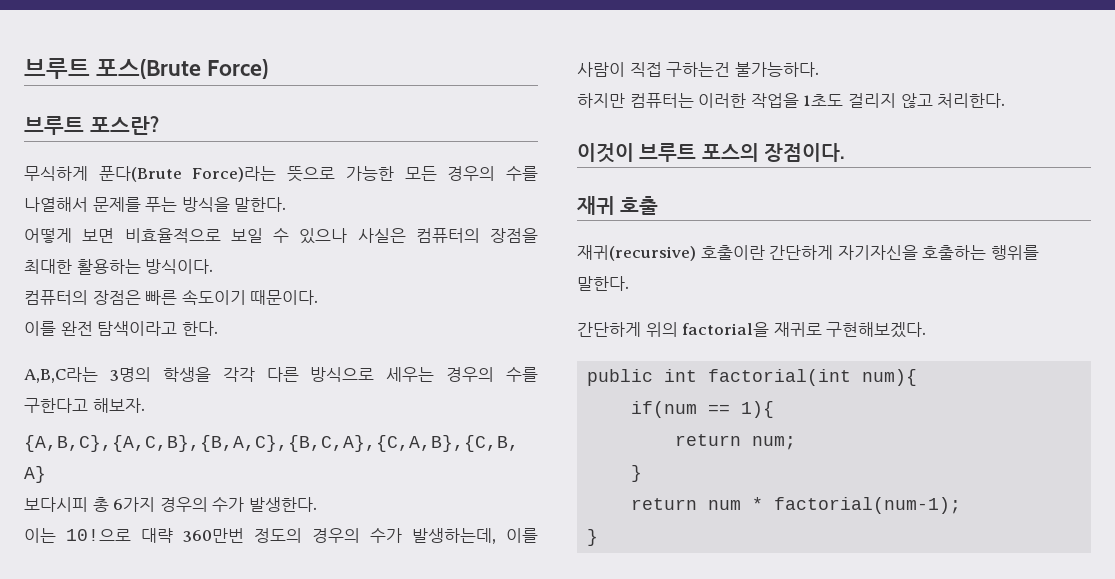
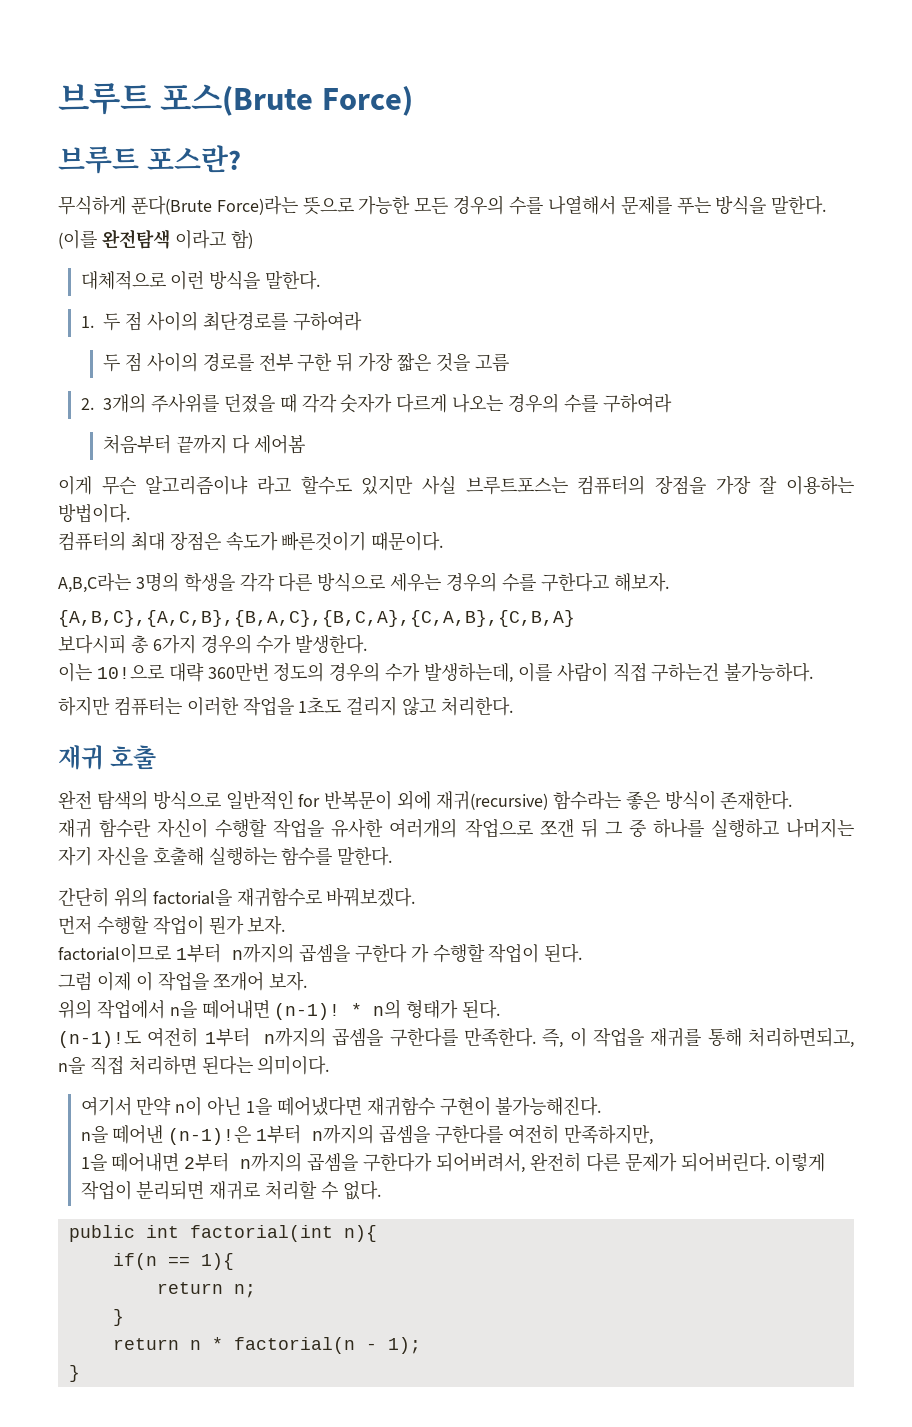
- 어떻게 보면 비효율적으로 보일 수 있으나 사실은 컴퓨터의 장점을 최대한 활용하는 방식이다.
- 컴퓨터의 장점은 빠른 속도이기 때문이다.
- 이를 완전 탐색이라고 한다.
+ (이를 완전탐색 이라고 함)
+ 대체적으로 이런 방식을 말한다.
+ 1. 두 점 사이의 최단경로를 구하여라
+ 두 점 사이의 경로를 전부 구한 뒤 가장 짧은 것을 고름
+ 2. 3개의 주사위를 던졌을 때 각각 숫자가 다르게 나오는 경우의 수를 구하여라
+ 처음부터 끝까지 다 세어봄
+ 이게 무슨 알고리즘이냐 라고 할수도 있지만 사실 브루트포스는 컴퓨터의 장점을 가장 잘 이용하는 방법이다.
+ 컴퓨터의 최대 장점은 속도가 빠른것이기 때문이다.
- 이것이 브루트 포스의 장점이다.
  재귀 호출
- 재귀(recursive) 호출이란 간단하게 자기자신을 호출하는 행위를 말한다.
- 간단하게 위의 factorial을 재귀로 구현해보겠다.
+ 완전 탐색의 방식으로 일반적인 for 반복문이 외에 재귀(recursive) 함수라는 좋은 방식이 존재한다.
+ 재귀 함수란 자신이 수행할 작업을 유사한 여러개의 작업으로 쪼갠 뒤 그 중 하나를 실행하고 나머지는 자기 자신을 호출해 실행하는 함수를 말한다.
+ 간단히 위의 factorial을 재귀함수로 바꿔보겠다.
+ 먼저 수행할 작업이 뭔가 보자.
+ factorial이므로 1부터 n까지의 곱셈을 구한다 가 수행할 작업이 된다.
+ 그럼 이제 이 작업을 쪼개어 보자.
+ 위의 작업에서 n을 떼어내면 (n-1)! * n의 형태가 된다.
+ (n-1)!도 여전히 1부터 n까지의 곱셈을 구한다를 만족한다. 즉, 이 작업을 재귀를 통해 처리하면되고, n을 직접 처리하면 된다는 의미이다.
+ 여기서 만약 n이 아닌 1을 떼어냈다면 재귀함수 구현이 불가능해진다.
+ n을 떼어낸 (n-1)!은 1부터 n까지의 곱셈을 구한다를 여전히 만족하지만,
+ 1을 떼어내면 2부터 n까지의 곱셈을 구한다가 되어버려서, 완전히 다른 문제가 되어버린다. 이렇게 작업이 분리되면 재귀로 처리할 수 없다.
- public int factorial(int num){
- if(num == 1){
+ public int factorial(int n){
+ if(n == 1){
- return num;
+ return n;
- return num * factorial(num-1);
+ return n * factorial(n - 1);

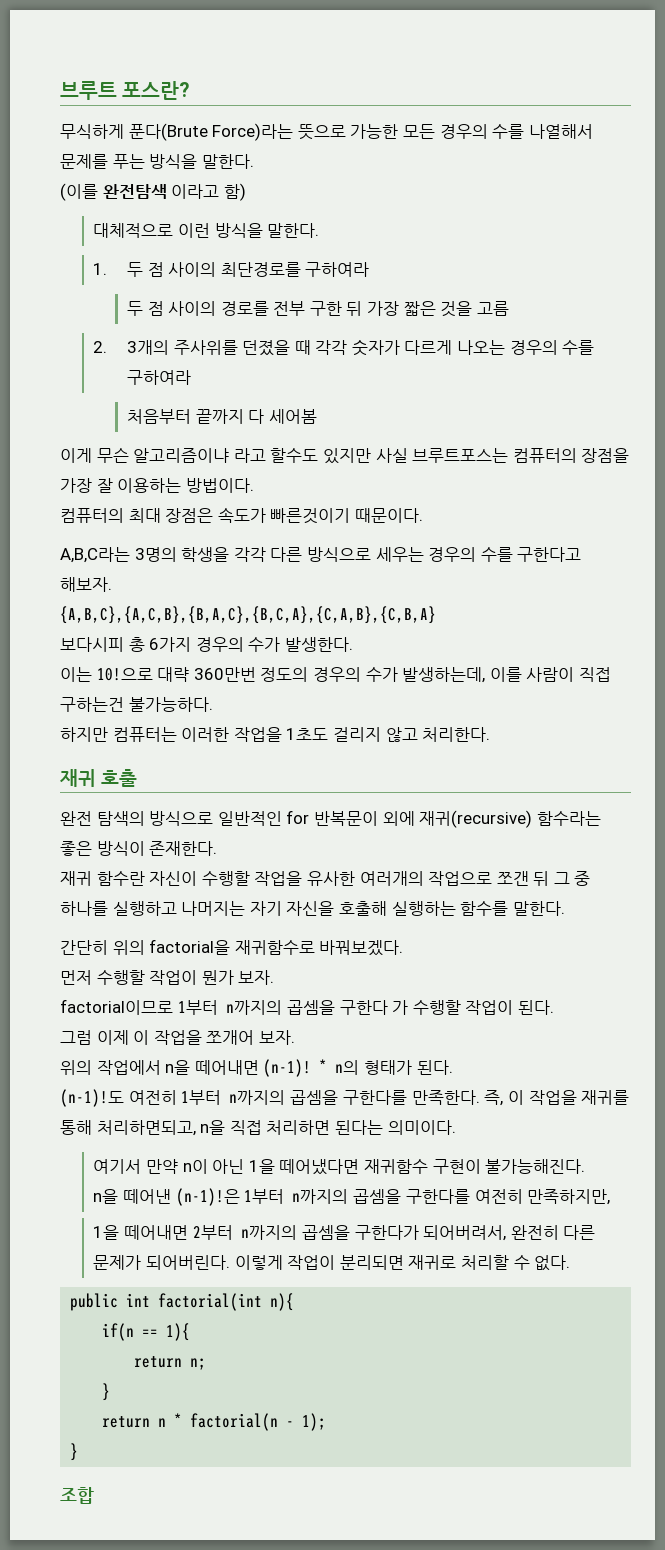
- 브루트 포스(Brute Force)
+ 조합

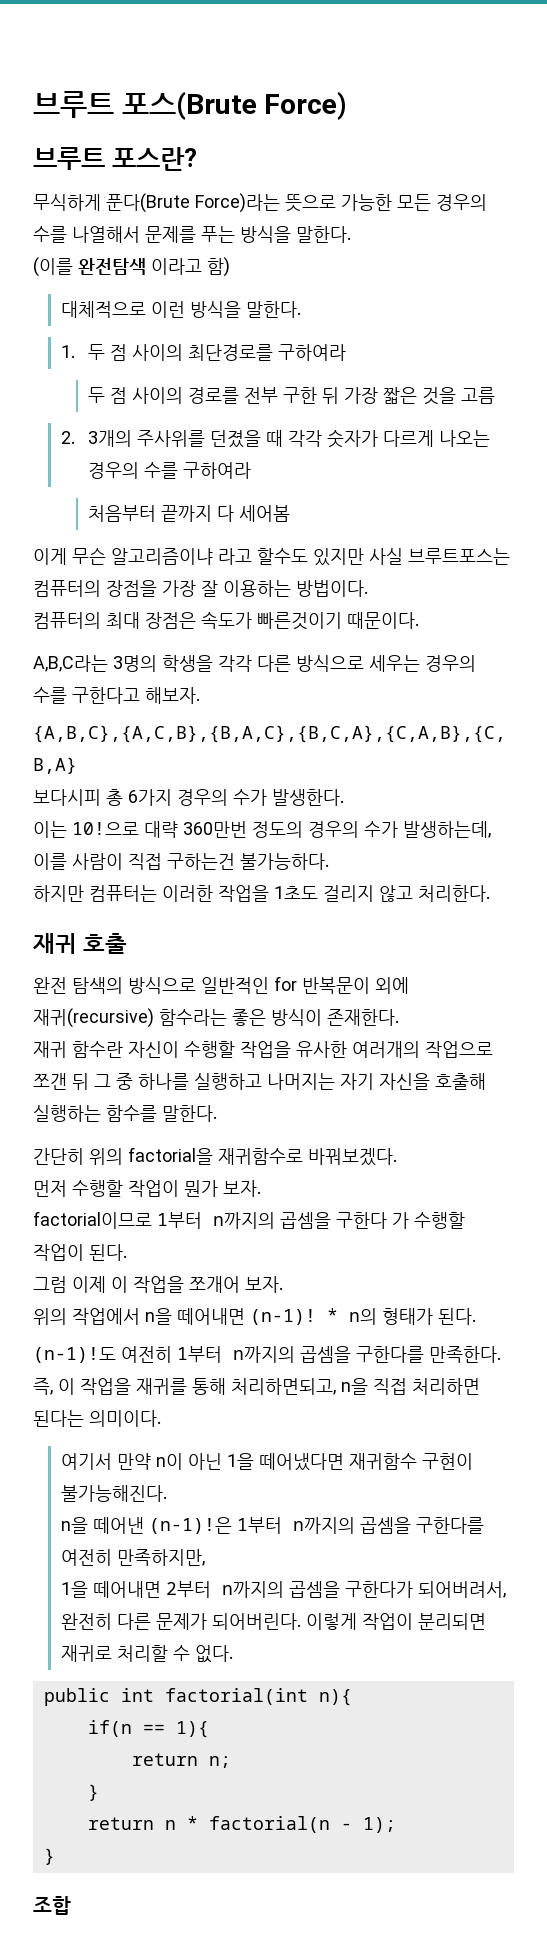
+ 브루트 포스(Brute Force)

